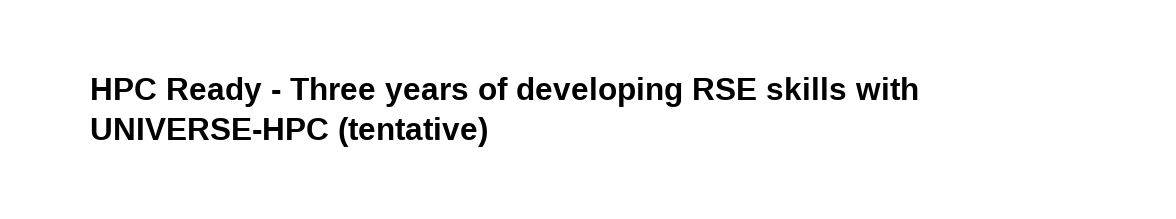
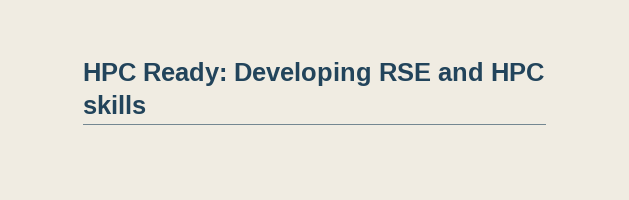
- HPC Ready - Three years of developing RSE skills with UNIVERSE-HPC (tentative)
+ HPC Ready: Developing RSE and HPC skills

